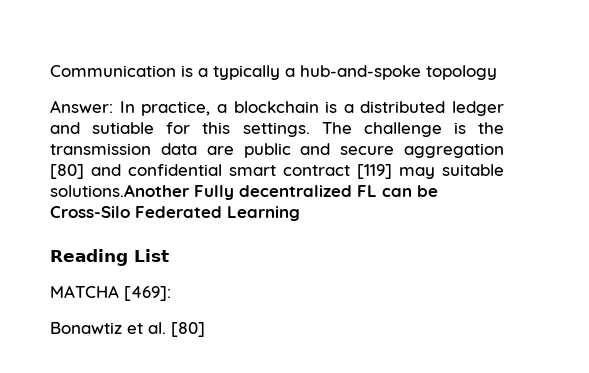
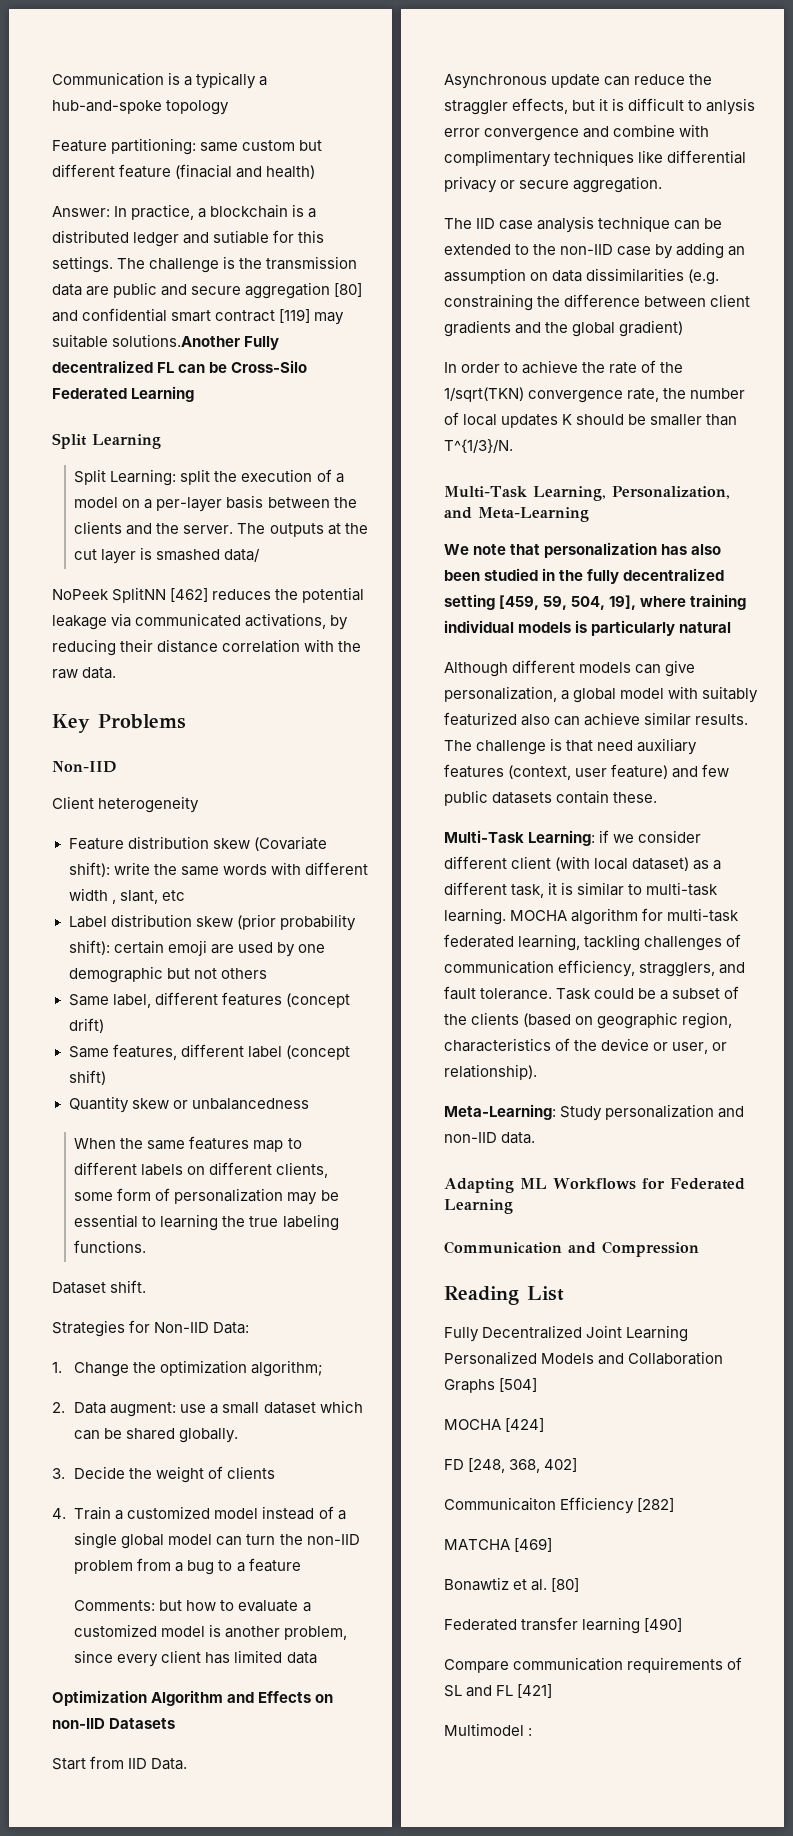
+ Feature partitioning: same custom but different feature (finacial and health)
+ Split Learning
+ Split Learning: split the execution of a model on a per-layer basis between the clients and the server. The outputs at the cut layer is smashed data/
+ NoPeek SplitNN [462] reduces the potential leakage via communicated activations, by reducing their distance correlation with the raw data.
+ Key Problems
+ Non-IID
+ Client heterogeneity
+ Feature distribution skew (Covariate shift): write the same words with different width , slant, etc
+ Label distribution skew (prior probability shift): certain emoji are used by one demographic but not others
+ Same label, different features (concept drift)
+ Same features, different label (concept shift)
+ Quantity skew or unbalancedness
+ When the same features map to different labels on different clients, some form of personalization may be essential to learning the true labeling functions.
+ Dataset shift.
+ Strategies for Non-IID Data:
+ 1. Change the optimization algorithm;
+ 2. Data augment: use a small dataset which can be shared globally.
+ 3. Decide the weight of clients
+ 4. Train a customized model instead of a single global model can turn the non-IID problem from a bug to a feature
+ Comments: but how to evaluate a customized model is another problem, since every client has limited data
+ Optimization Algorithm and Effects on non-IID Datasets
+ Start from IID Data.
+ Asynchronous update can reduce the straggler effects, but it is difficult to anlysis error convergence and combine with complimentary techniques like differential privacy or secure aggregation.
+ The IID case analysis technique can be extended to the non-IID case by adding an assumption on data dissimilarities (e.g. constraining the difference between client gradients and the global gradient)
+ In order to achieve the rate of the 1/sqrt(TKN) convergence rate, the number of local updates K should be smaller than T^{1/3}/N.
+ Multi-Task Learning, Personalization, and Meta-Learning
+ We note that personalization has also been studied in the fully decentralized setting [459, 59, 504, 19], where training individual models is particularly natural
+ Although different models can give personalization, a global model with suitably featurized also can achieve similar results. The challenge is that need auxiliary features (context, user feature) and few public datasets contain these.
+ Multi-Task Learning: if we consider different client (with local dataset) as a different task, it is similar to multi-task learning. MOCHA algorithm for multi-task federated learning, tackling challenges of communication efficiency, stragglers, and fault tolerance. Task could be a subset of the clients (based on geographic region, characteristics of the device or user, or relationship).
+ Meta-Learning: Study personalization and non-IID data.
+ Adapting ML Workflows for Federated Learning
+ Communication and Compression
  Reading List
+ Fully Decentralized Joint Learning Personalized Models and Collaboration Graphs [504]
+ MOCHA [424]
+ FD [248, 368, 402]
+ Communicaiton Efficiency [282]
- MATCHA [469]:
+ MATCHA [469]
+ Federated transfer learning [490]
+ Compare communication requirements of SL and FL [421]
+ Multimodel :

